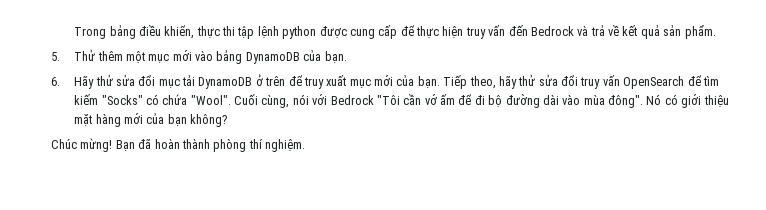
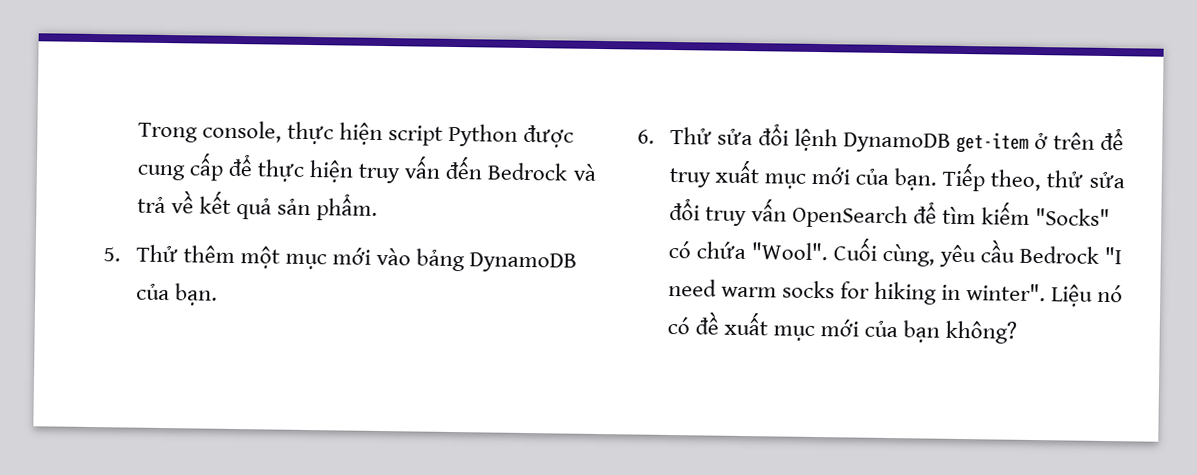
- Trong bảng điều khiển, thực thi tập lệnh python được cung cấp để thực hiện truy vấn đến Bedrock và trả về kết quả sản phẩm.
+ Trong console, thực hiện script Python được cung cấp để thực hiện truy vấn đến Bedrock và trả về kết quả sản phẩm.
- 6. Hãy thử sửa đổi mục tải DynamoDB ở trên để truy xuất mục mới của bạn.
+ 6. Thử sửa đổi lệnh DynamoDB get-item ở trên để truy xuất mục mới của bạn.
- Tiếp theo, hãy thử sửa đổi truy vấn OpenSearch để tìm kiếm "Socks" có chứa "Wool".
+ Tiếp theo, thử sửa đổi truy vấn OpenSearch để tìm kiếm "Socks" có chứa "Wool".
- Cuối cùng, nói với Bedrock "Tôi cần vớ ấm để đi bộ đường dài vào mùa đông". Nó có giới thiệu mặt hàng mới của bạn không?
- Chúc mừng! Bạn đã hoàn thành phòng thí nghiệm.
+ Cuối cùng, yêu cầu Bedrock "I need warm socks for hiking in winter". Liệu nó có đề xuất mục mới của bạn không?

